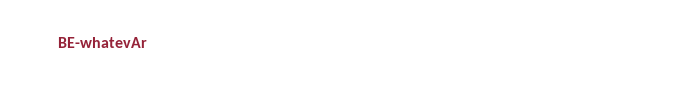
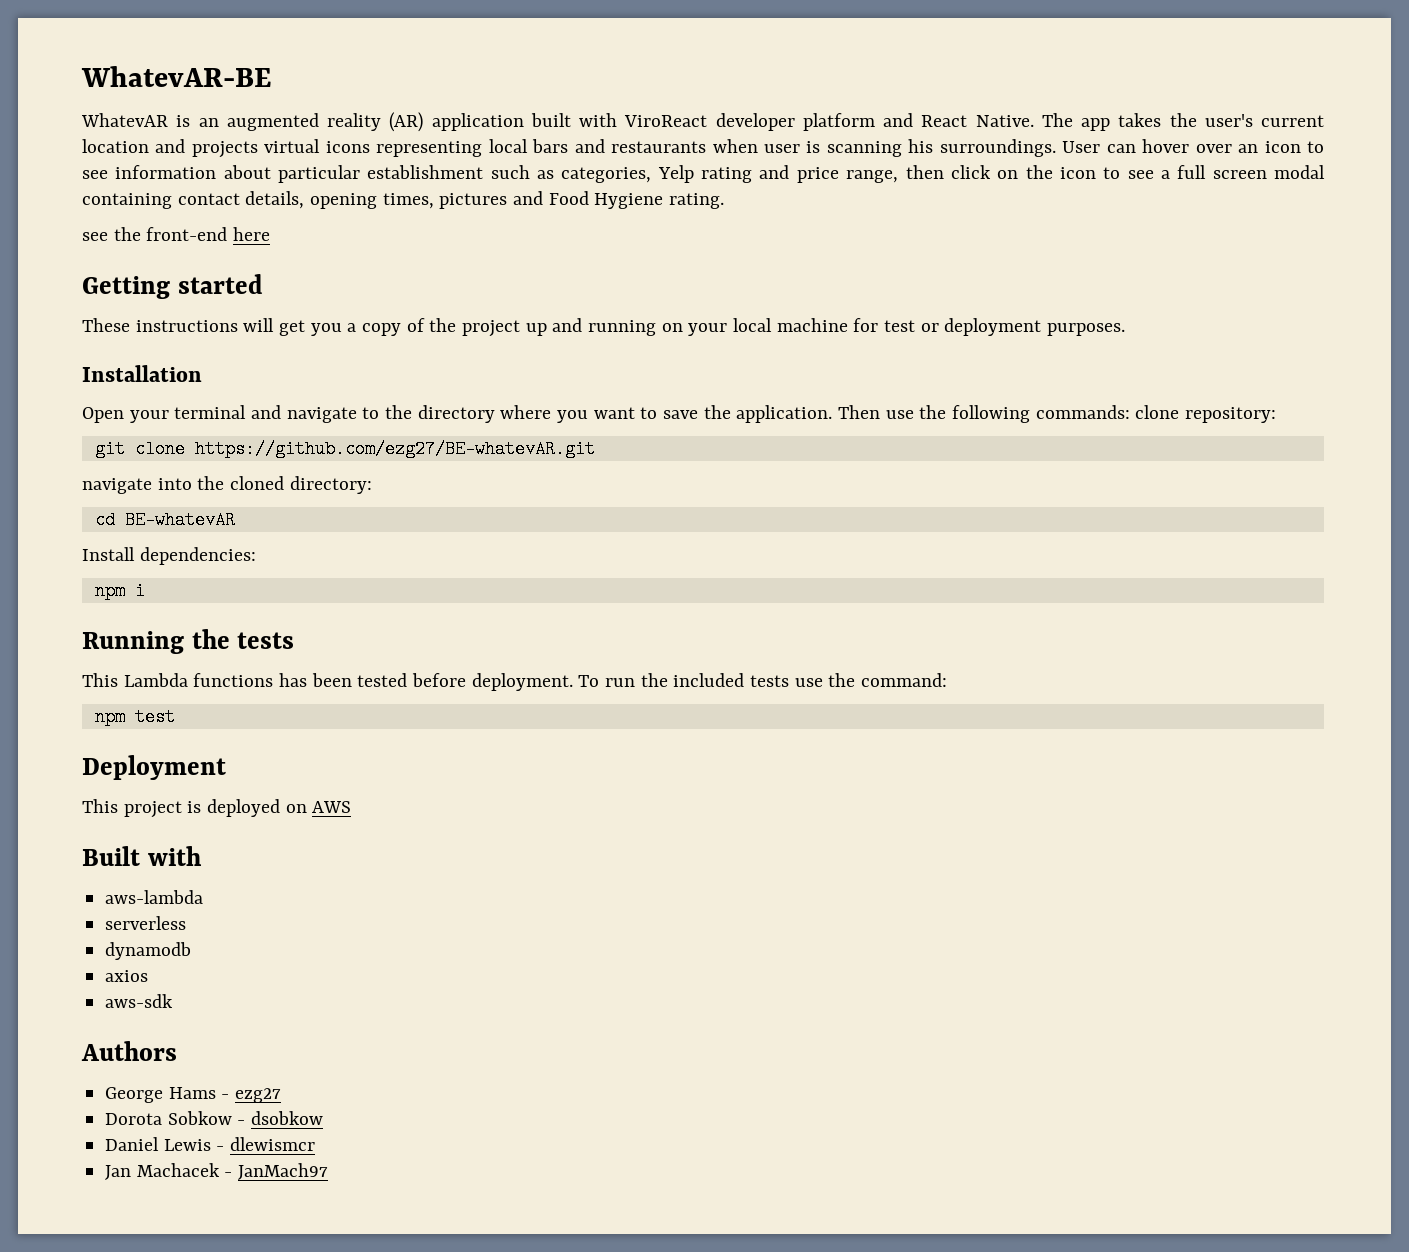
- BE-whatevAr
+ WhatevAR-BE
+ WhatevAR is an augmented reality (AR) application built with ViroReact developer platform and React Native. The app takes the user's current location and projects virtual icons representing local bars and restaurants when user is scanning his surroundings. User can hover over an icon to see information about particular establishment such as categories, Yelp rating and price range, then click on the icon to see a full screen modal containing contact details, opening times, pictures and Food Hygiene rating.
+ see the front-end here
+ Getting started
+ These instructions will get you a copy of the project up and running on your local machine for test or deployment purposes.
+ Installation
+ Open your terminal and navigate to the directory where you want to save the application. Then use the following commands: clone repository:
+ git clone https://github.com/ezg27/BE-whatevAR.git
+ navigate into the cloned directory:
+ cd BE-whatevAR
+ Install dependencies:
+ npm i
+ Running the tests
+ This Lambda functions has been tested before deployment. To run the included tests use the command:
+ npm test
+ Deployment
+ This project is deployed on AWS
+ Built with
+ aws-lambda
+ serverless
+ dynamodb
+ axios
+ aws-sdk
+ Authors
+ George Hams - ezg27
+ Dorota Sobkow - dsobkow
+ Daniel Lewis - dlewismcr
+ Jan Machacek - JanMach97

